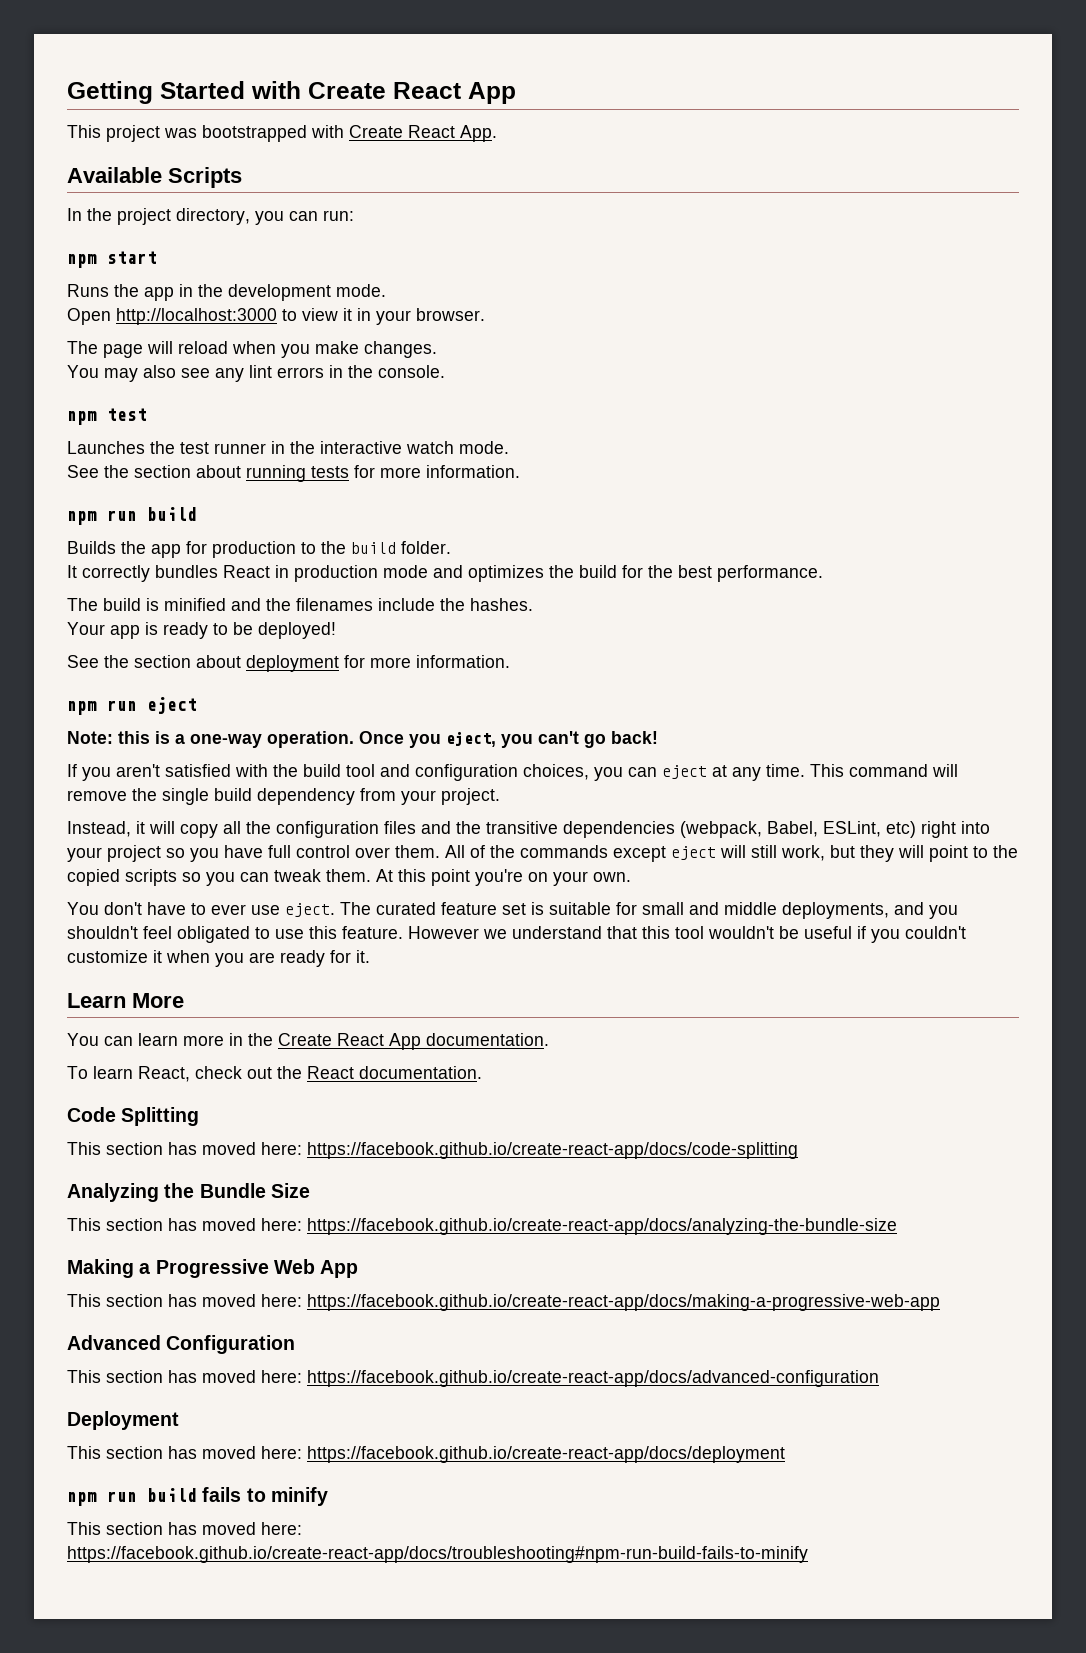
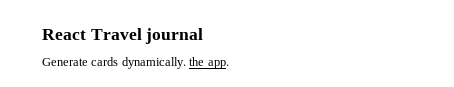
- Getting Started with Create React App
- This project was bootstrapped with Create React App.
- Available Scripts
- In the project directory, you can run:
- npm start
- Runs the app in the development mode.
- Open http://localhost:3000 to view it in your browser.
- The page will reload when you make changes.
- You may also see any lint errors in the console.
- npm test
- Launches the test runner in the interactive watch mode.
- See the section about running tests for more information.
- npm run build
- Builds the app for production to the build folder.
- It correctly bundles React in production mode and optimizes the build for the best performance.
- The build is minified and the filenames include the hashes.
- Your app is ready to be deployed!
- See the section about deployment for more information.
- npm run eject
- Note: this is a one-way operation. Once you eject, you can't go back!
- If you aren't satisfied with the build tool and configuration choices, you can eject at any time. This command will remove the single build dependency from your project.
- Instead, it will copy all the configuration files and the transitive dependencies (webpack, Babel, ESLint, etc) right into your project so you have full control over them. All of the commands except eject will still work, but they will point to the copied scripts so you can tweak them. At this point you're on your own.
- You don't have to ever use eject. The curated feature set is suitable for small and middle deployments, and you shouldn't feel obligated to use this feature. However we understand that this tool wouldn't be useful if you couldn't customize it when you are ready for it.
- Learn More
- You can learn more in the Create React App documentation.
- To learn React, check out the React documentation.
- Code Splitting
- This section has moved here: https://facebook.github.io/create-react-app/docs/code-splitting
- Analyzing the Bundle Size
- This section has moved here: https://facebook.github.io/create-react-app/docs/analyzing-the-bundle-size
- Making a Progressive Web App
- This section has moved here: https://facebook.github.io/create-react-app/docs/making-a-progressive-web-app
- Advanced Configuration
- This section has moved here: https://facebook.github.io/create-react-app/docs/advanced-configuration
- Deployment
- This section has moved here: https://facebook.github.io/create-react-app/docs/deployment
- npm run build fails to minify
- This section has moved here: https://facebook.github.io/create-react-app/docs/troubleshooting#npm-run-build-fails-to-minify
+ React Travel journal
+ Generate cards dynamically. the app.

